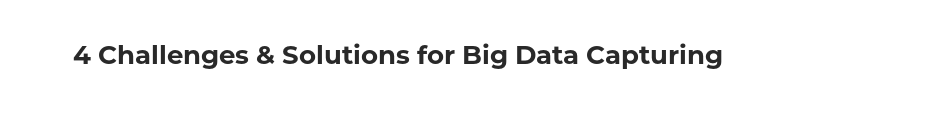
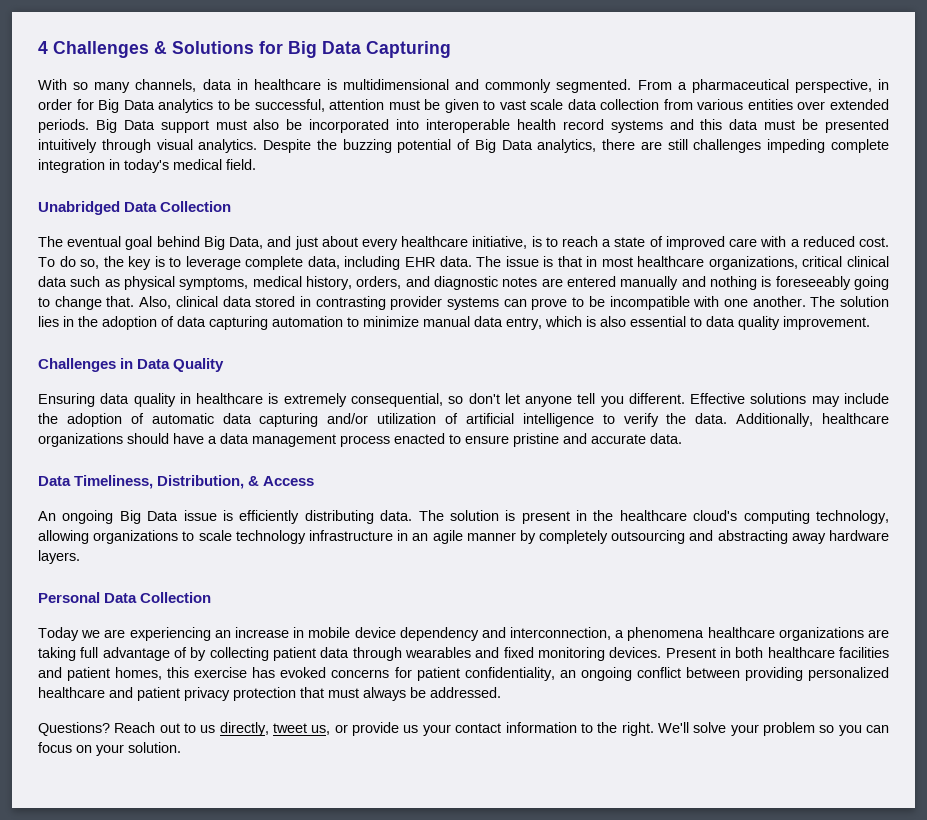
+ With so many channels, data in healthcare is multidimensional and commonly segmented. From a pharmaceutical perspective, in order for Big Data analytics to be successful, attention must be given to vast scale data collection from various entities over extended periods. Big Data support must also be incorporated into interoperable health record systems and this data must be presented intuitively through visual analytics. Despite the buzzing potential of Big Data analytics, there are still challenges impeding complete integration in today's medical field.
+ Unabridged Data Collection
+ The eventual goal behind Big Data, and just about every healthcare initiative, is to reach a state of improved care with a reduced cost. To do so, the key is to leverage complete data, including EHR data. The issue is that in most healthcare organizations, critical clinical data such as physical symptoms, medical history, orders, and diagnostic notes are entered manually and nothing is foreseeably going to change that. Also, clinical data stored in contrasting provider systems can prove to be incompatible with one another. The solution lies in the adoption of data capturing automation to minimize manual data entry, which is also essential to data quality improvement.
+ Challenges in Data Quality
+ Ensuring data quality in healthcare is extremely consequential, so don't let anyone tell you different. Effective solutions may include the adoption of automatic data capturing and/or utilization of artificial intelligence to verify the data. Additionally, healthcare organizations should have a data management process enacted to ensure pristine and accurate data.
+ Data Timeliness, Distribution, & Access
+ An ongoing Big Data issue is efficiently distributing data. The solution is present in the healthcare cloud's computing technology, allowing organizations to scale technology infrastructure in an agile manner by completely outsourcing and abstracting away hardware layers.
+ Personal Data Collection
+ Today we are experiencing an increase in mobile device dependency and interconnection, a phenomena healthcare organizations are taking full advantage of by collecting patient data through wearables and fixed monitoring devices. Present in both healthcare facilities and patient homes, this exercise has evoked concerns for patient confidentiality, an ongoing conflict between providing personalized healthcare and patient privacy protection that must always be addressed.
+ Questions? Reach out to us directly, tweet us, or provide us your contact information to the right. We'll solve your problem so you can focus on your solution.

